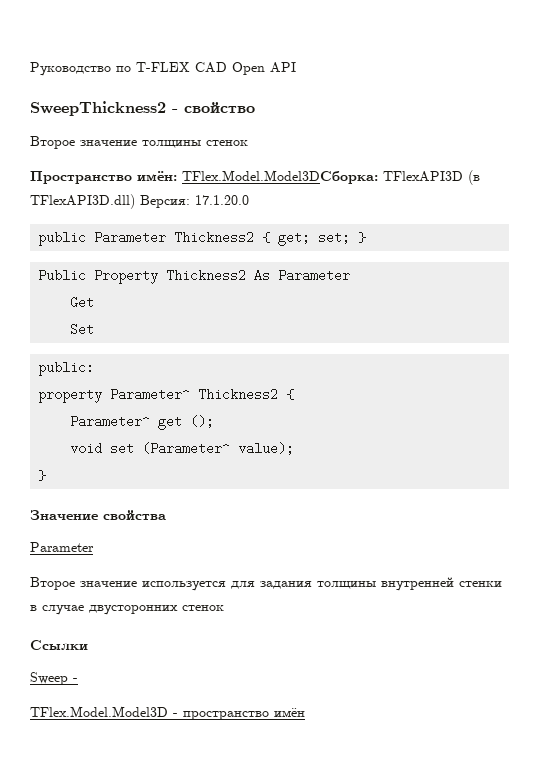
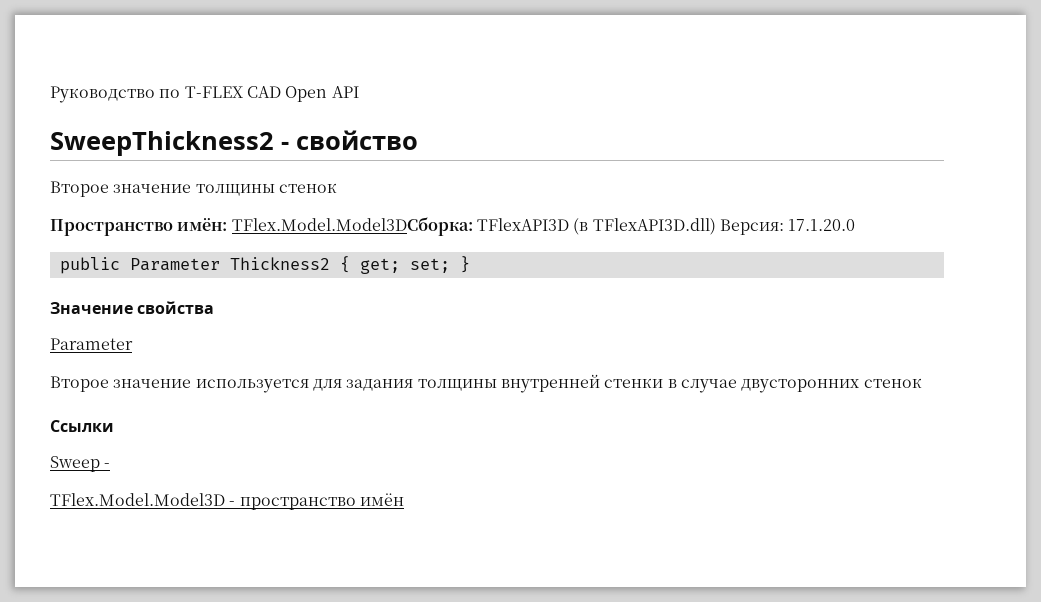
- Public Property Thickness2 As Parameter
- Get
- Set
- public:
- property Parameter^ Thickness2 {
- Parameter^ get ();
- void set (Parameter^ value);
- }

